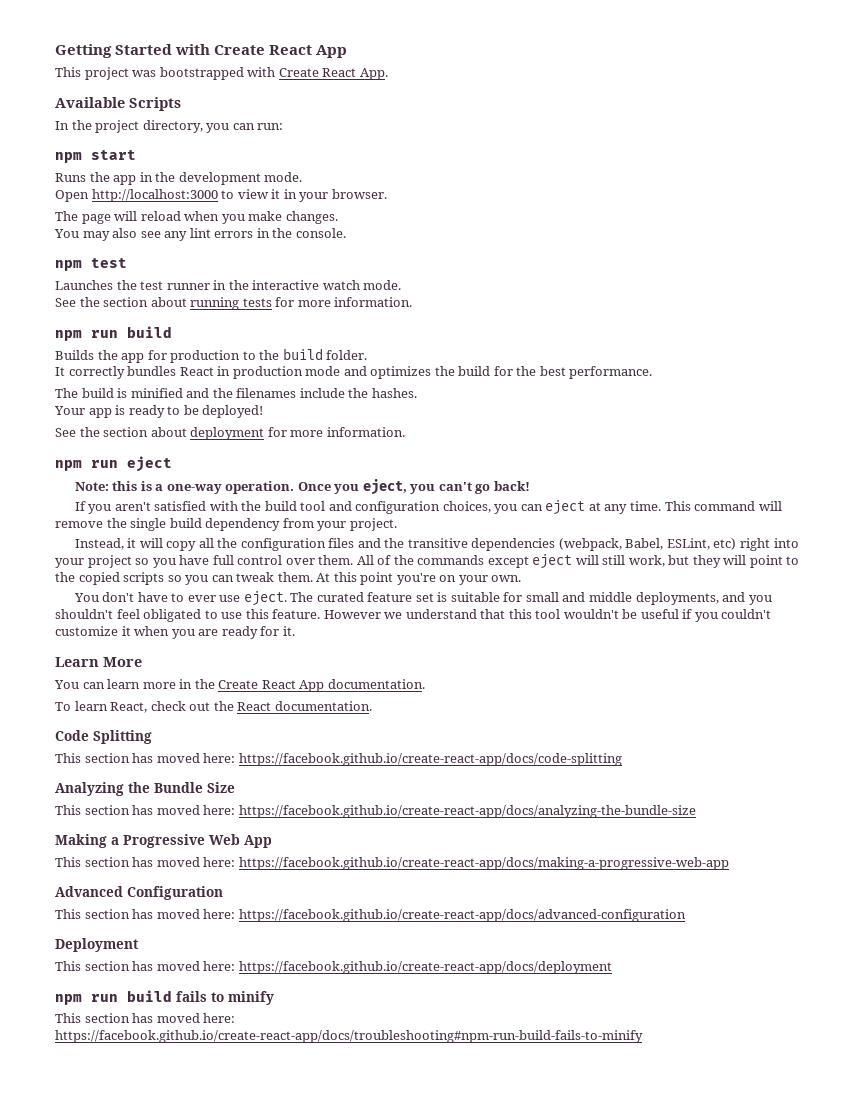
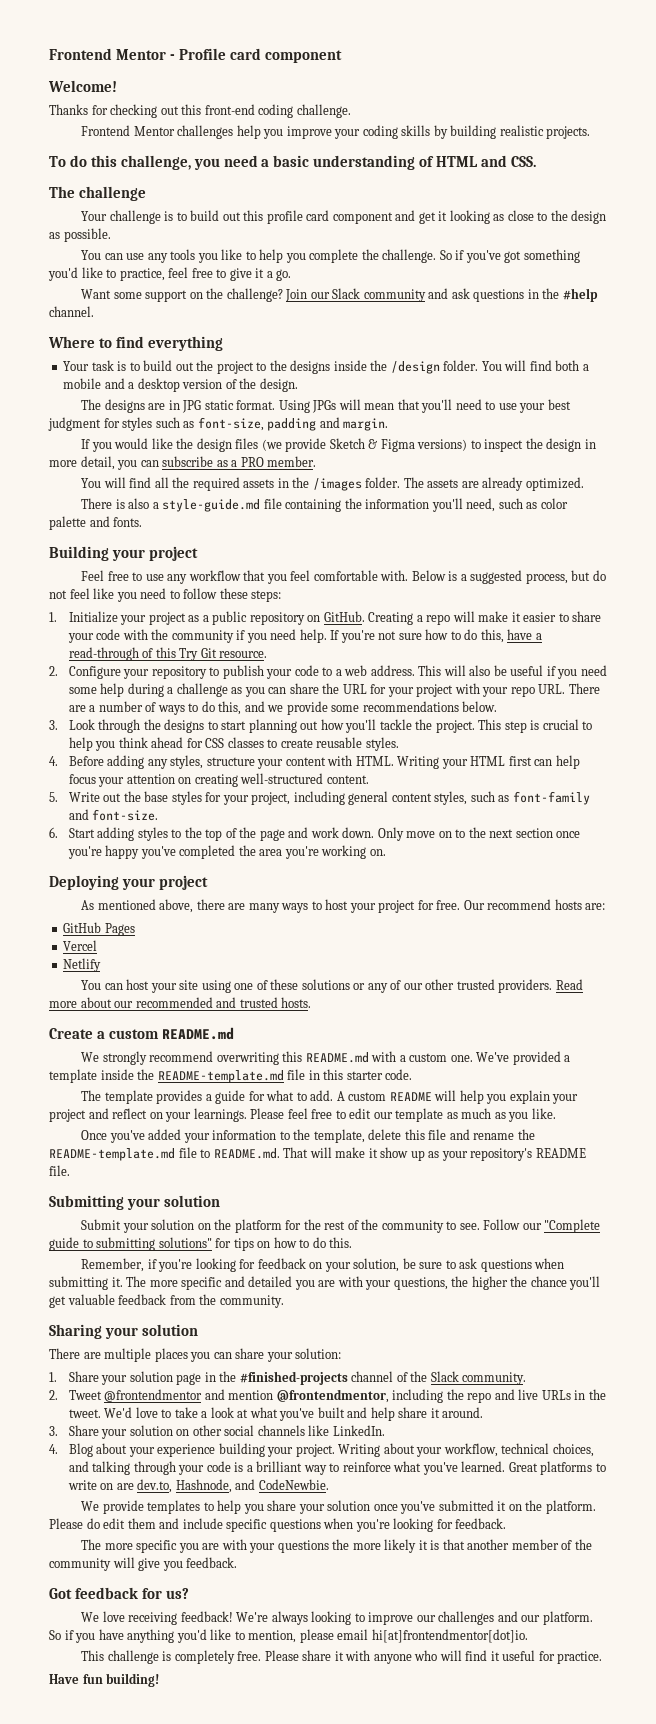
- Getting Started with Create React App
- This project was bootstrapped with Create React App.
- Available Scripts
- In the project directory, you can run:
- npm start
- Runs the app in the development mode.
- Open http://localhost:3000 to view it in your browser.
- The page will reload when you make changes.
- You may also see any lint errors in the console.
- npm test
- Launches the test runner in the interactive watch mode.
- See the section about running tests for more information.
- npm run build
- Builds the app for production to the build folder.
- It correctly bundles React in production mode and optimizes the build for the best performance.
- The build is minified and the filenames include the hashes.
- Your app is ready to be deployed!
- See the section about deployment for more information.
- npm run eject
- Note: this is a one-way operation. Once you eject, you can't go back!
- If you aren't satisfied with the build tool and configuration choices, you can eject at any time. This command will remove the single build dependency from your project.
- Instead, it will copy all the configuration files and the transitive dependencies (webpack, Babel, ESLint, etc) right into your project so you have full control over them. All of the commands except eject will still work, but they will point to the copied scripts so you can tweak them. At this point you're on your own.
- You don't have to ever use eject. The curated feature set is suitable for small and middle deployments, and you shouldn't feel obligated to use this feature. However we understand that this tool wouldn't be useful if you couldn't customize it when you are ready for it.
- Learn More
- You can learn more in the Create React App documentation.
- To learn React, check out the React documentation.
- Code Splitting
- This section has moved here: https://facebook.github.io/create-react-app/docs/code-splitting
- Analyzing the Bundle Size
- This section has moved here: https://facebook.github.io/create-react-app/docs/analyzing-the-bundle-size
- Making a Progressive Web App
- This section has moved here: https://facebook.github.io/create-react-app/docs/making-a-progressive-web-app
- Advanced Configuration
- This section has moved here: https://facebook.github.io/create-react-app/docs/advanced-configuration
- Deployment
- This section has moved here: https://facebook.github.io/create-react-app/docs/deployment
- npm run build fails to minify
- This section has moved here: https://facebook.github.io/create-react-app/docs/troubleshooting#npm-run-build-fails-to-minify
+ Frontend Mentor - Profile card component
+ Welcome!
+ Thanks for checking out this front-end coding challenge.
+ Frontend Mentor challenges help you improve your coding skills by building realistic projects.
+ To do this challenge, you need a basic understanding of HTML and CSS.
+ The challenge
+ Your challenge is to build out this profile card component and get it looking as close to the design as possible.
+ You can use any tools you like to help you complete the challenge. So if you've got something you'd like to practice, feel free to give it a go.
+ Want some support on the challenge? Join our Slack community and ask questions in the #help channel.
+ Where to find everything
+ Your task is to build out the project to the designs inside the /design folder. You will find both a mobile and a desktop version of the design.
+ The designs are in JPG static format. Using JPGs will mean that you'll need to use your best judgment for styles such as font-size, padding and margin.
+ If you would like the design files (we provide Sketch & Figma versions) to inspect the design in more detail, you can subscribe as a PRO member.
+ You will find all the required assets in the /images folder. The assets are already optimized.
+ There is also a style-guide.md file containing the information you'll need, such as color palette and fonts.
+ Building your project
+ Feel free to use any workflow that you feel comfortable with. Below is a suggested process, but do not feel like you need to follow these steps:
+ 1. Initialize your project as a public repository on GitHub. Creating a repo will make it easier to share your code with the community if you need help. If you're not sure how to do this, have a read-through of this Try Git resource.
+ 2. Configure your repository to publish your code to a web address. This will also be useful if you need some help during a challenge as you can share the URL for your project with your repo URL. There are a number of ways to do this, and we provide some recommendations below.
+ 3. Look through the designs to start planning out how you'll tackle the project. This step is crucial to help you think ahead for CSS classes to create reusable styles.
+ 4. Before adding any styles, structure your content with HTML. Writing your HTML first can help focus your attention on creating well-structured content.
+ 5. Write out the base styles for your project, including general content styles, such as font-family and font-size.
+ 6. Start adding styles to the top of the page and work down. Only move on to the next section once you're happy you've completed the area you're working on.
+ Deploying your project
+ As mentioned above, there are many ways to host your project for free. Our recommend hosts are:
+ GitHub Pages
+ Vercel
+ Netlify
+ You can host your site using one of these solutions or any of our other trusted providers. Read more about our recommended and trusted hosts.
+ Create a custom README.md
+ We strongly recommend overwriting this README.md with a custom one. We've provided a template inside the README-template.md file in this starter code.
+ The template provides a guide for what to add. A custom README will help you explain your project and reflect on your learnings. Please feel free to edit our template as much as you like.
+ Once you've added your information to the template, delete this file and rename the README-template.md file to README.md. That will make it show up as your repository's README file.
+ Submitting your solution
+ Submit your solution on the platform for the rest of the community to see. Follow our "Complete guide to submitting solutions" for tips on how to do this.
+ Remember, if you're looking for feedback on your solution, be sure to ask questions when submitting it. The more specific and detailed you are with your questions, the higher the chance you'll get valuable feedback from the community.
+ Sharing your solution
+ There are multiple places you can share your solution:
+ 1. Share your solution page in the #finished-projects channel of the Slack community.
+ 2. Tweet @frontendmentor and mention @frontendmentor, including the repo and live URLs in the tweet. We'd love to take a look at what you've built and help share it around.
+ 3. Share your solution on other social channels like LinkedIn.
+ 4. Blog about your experience building your project. Writing about your workflow, technical choices, and talking through your code is a brilliant way to reinforce what you've learned. Great platforms to write on are dev.to, Hashnode, and CodeNewbie.
+ We provide templates to help you share your solution once you've submitted it on the platform. Please do edit them and include specific questions when you're looking for feedback.
+ The more specific you are with your questions the more likely it is that another member of the community will give you feedback.
+ Got feedback for us?
+ We love receiving feedback! We're always looking to improve our challenges and our platform. So if you have anything you'd like to mention, please email hi[at]frontendmentor[dot]io.
+ This challenge is completely free. Please share it with anyone who will find it useful for practice.
+ Have fun building!

